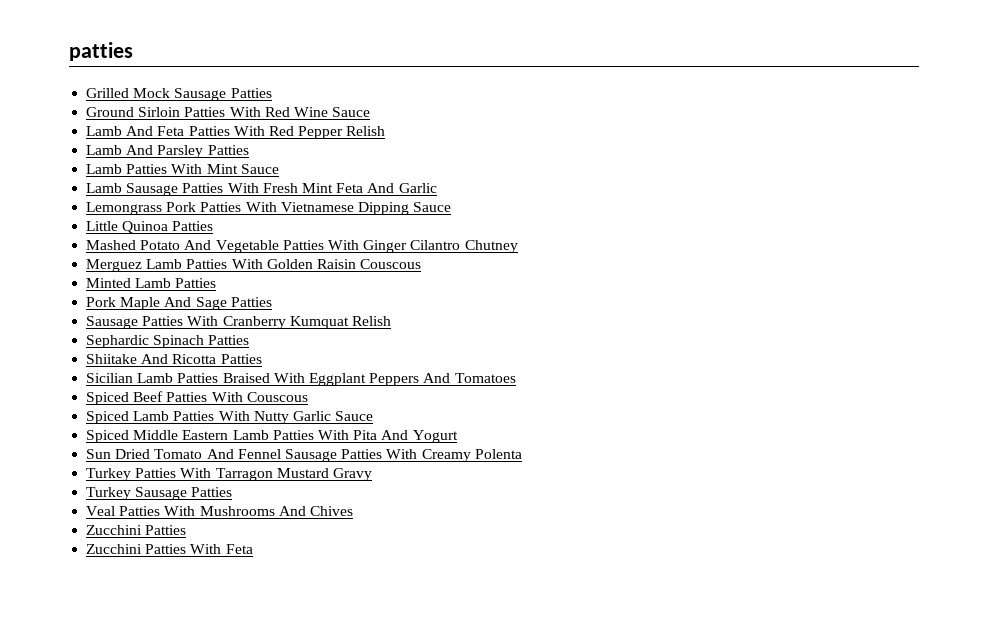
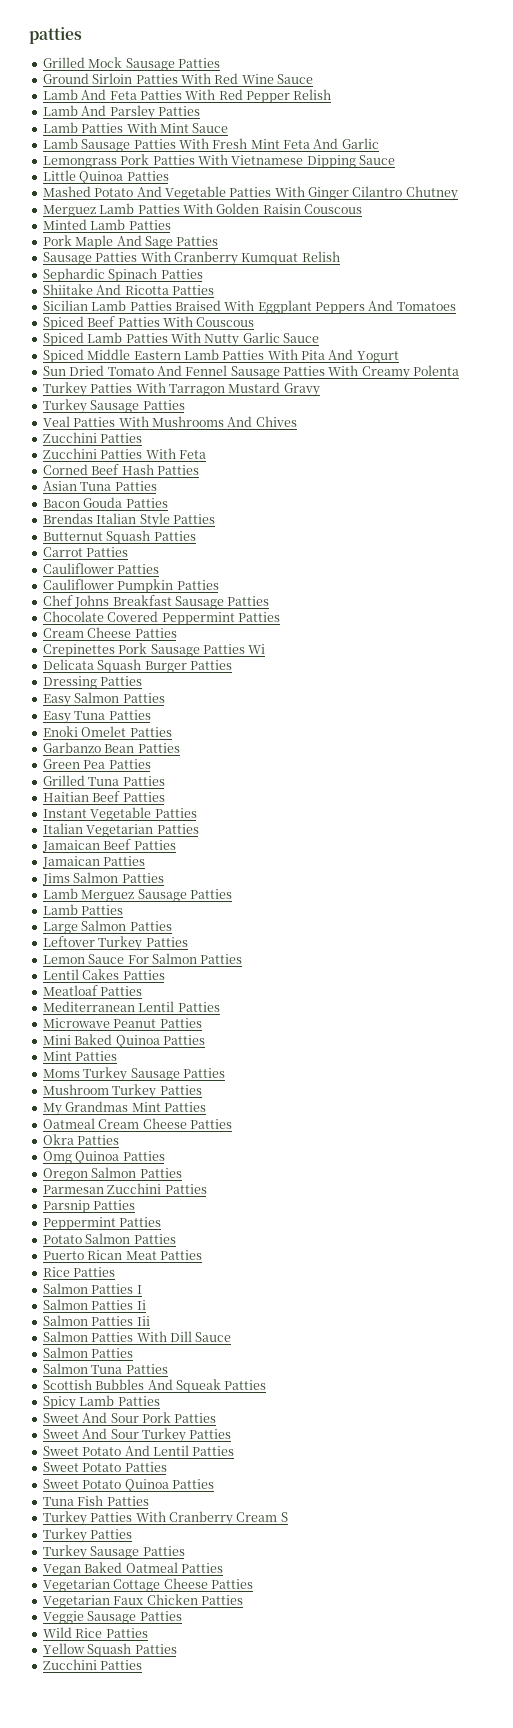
+ Corned Beef Hash Patties
+ Asian Tuna Patties
+ Bacon Gouda Patties
+ Brendas Italian Style Patties
+ Butternut Squash Patties
+ Carrot Patties
+ Cauliflower Patties
+ Cauliflower Pumpkin Patties
+ Chef Johns Breakfast Sausage Patties
+ Chocolate Covered Peppermint Patties
+ Cream Cheese Patties
+ Crepinettes Pork Sausage Patties Wi
+ Delicata Squash Burger Patties
+ Dressing Patties
+ Easy Salmon Patties
+ Easy Tuna Patties
+ Enoki Omelet Patties
+ Garbanzo Bean Patties
+ Green Pea Patties
+ Grilled Tuna Patties
+ Haitian Beef Patties
+ Instant Vegetable Patties
+ Italian Vegetarian Patties
+ Jamaican Beef Patties
+ Jamaican Patties
+ Jims Salmon Patties
+ Lamb Merguez Sausage Patties
+ Lamb Patties
+ Large Salmon Patties
+ Leftover Turkey Patties
+ Lemon Sauce For Salmon Patties
+ Lentil Cakes Patties
+ Meatloaf Patties
+ Mediterranean Lentil Patties
+ Microwave Peanut Patties
+ Mini Baked Quinoa Patties
+ Mint Patties
+ Moms Turkey Sausage Patties
+ Mushroom Turkey Patties
+ My Grandmas Mint Patties
+ Oatmeal Cream Cheese Patties
+ Okra Patties
+ Omg Quinoa Patties
+ Oregon Salmon Patties
+ Parmesan Zucchini Patties
+ Parsnip Patties
+ Peppermint Patties
+ Potato Salmon Patties
+ Puerto Rican Meat Patties
+ Rice Patties
+ Salmon Patties I
+ Salmon Patties Ii
+ Salmon Patties Iii
+ Salmon Patties With Dill Sauce
+ Salmon Patties
+ Salmon Tuna Patties
+ Scottish Bubbles And Squeak Patties
+ Spicy Lamb Patties
+ Sweet And Sour Pork Patties
+ Sweet And Sour Turkey Patties
+ Sweet Potato And Lentil Patties
+ Sweet Potato Patties
+ Sweet Potato Quinoa Patties
+ Tuna Fish Patties
+ Turkey Patties With Cranberry Cream S
+ Turkey Patties
+ Turkey Sausage Patties
+ Vegan Baked Oatmeal Patties
+ Vegetarian Cottage Cheese Patties
+ Vegetarian Faux Chicken Patties
+ Veggie Sausage Patties
+ Wild Rice Patties
+ Yellow Squash Patties
+ Zucchini Patties

